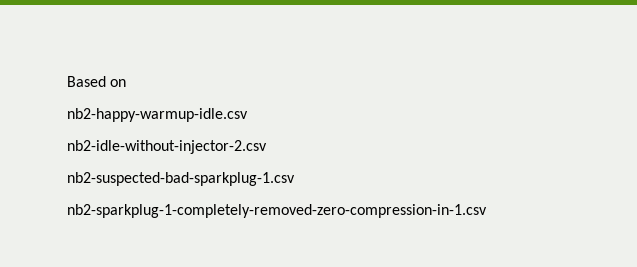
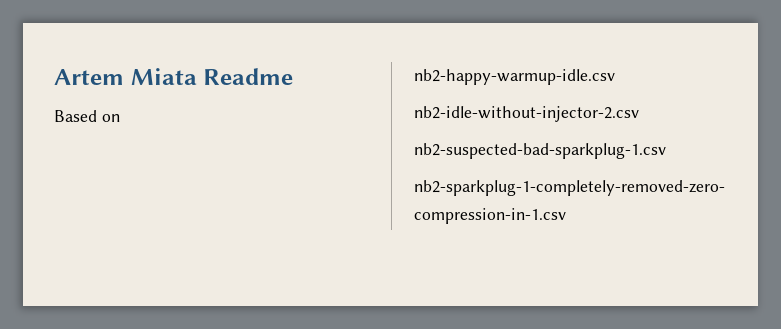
+ Artem Miata Readme

